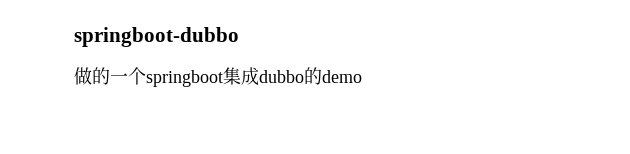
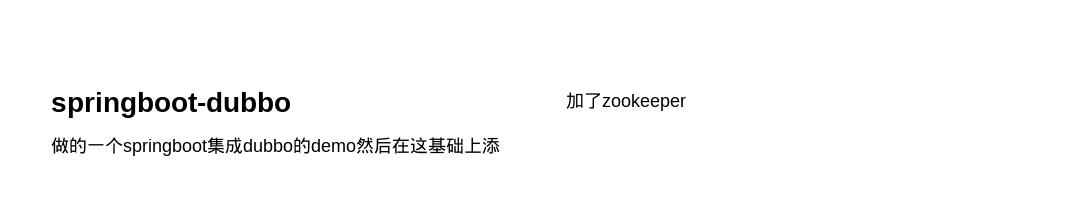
- 做的一个springboot集成dubbo的demo
+ 做的一个springboot集成dubbo的demo然后在这基础上添加了zookeeper

